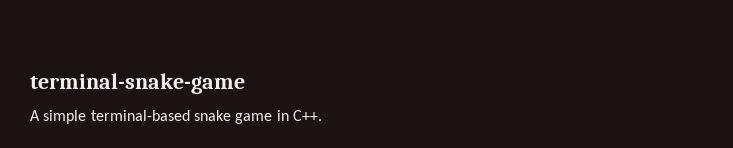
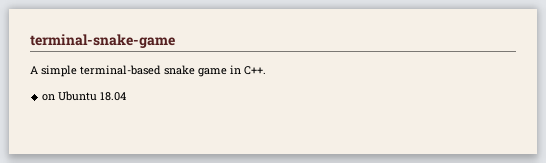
+ on Ubuntu 18.04

